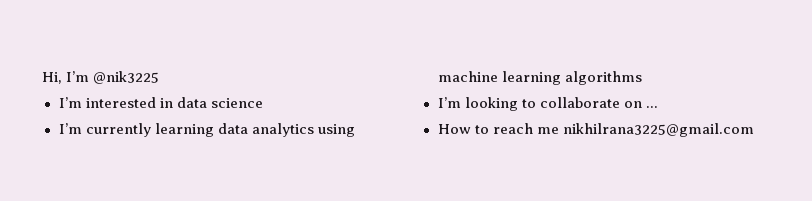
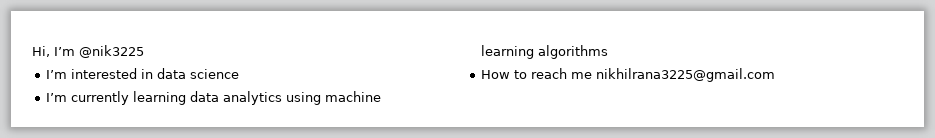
- I’m looking to collaborate on ...

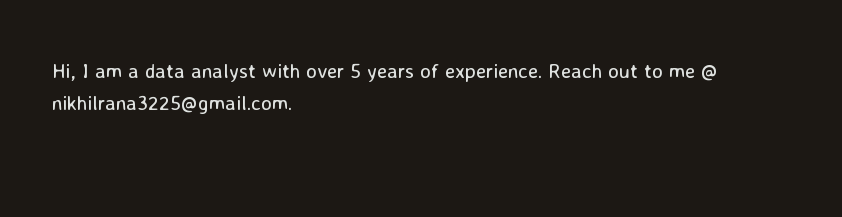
- Hi, I’m @nik3225
- I’m interested in data science
- I’m currently learning data analytics using machine learning algorithms
- How to reach me nikhilrana3225@gmail.com
+ Hi, I am a data analyst with over 5 years of experience. Reach out to me @ nikhilrana3225@gmail.com.

